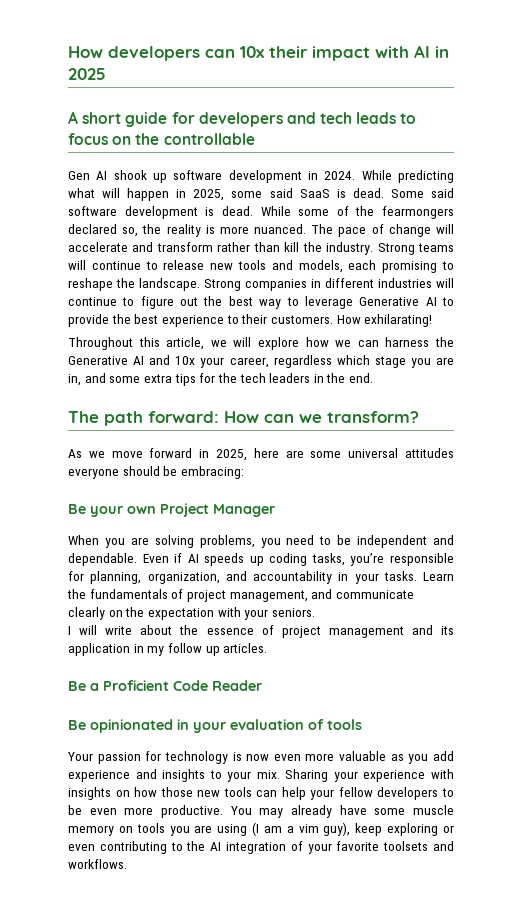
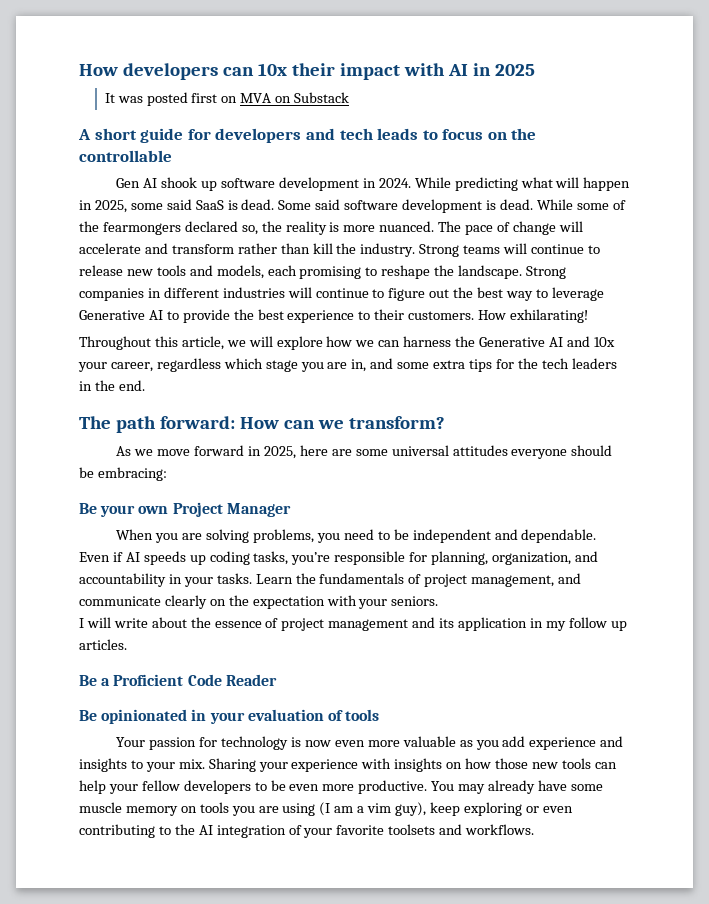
+ It was posted first on MVA on Substack

